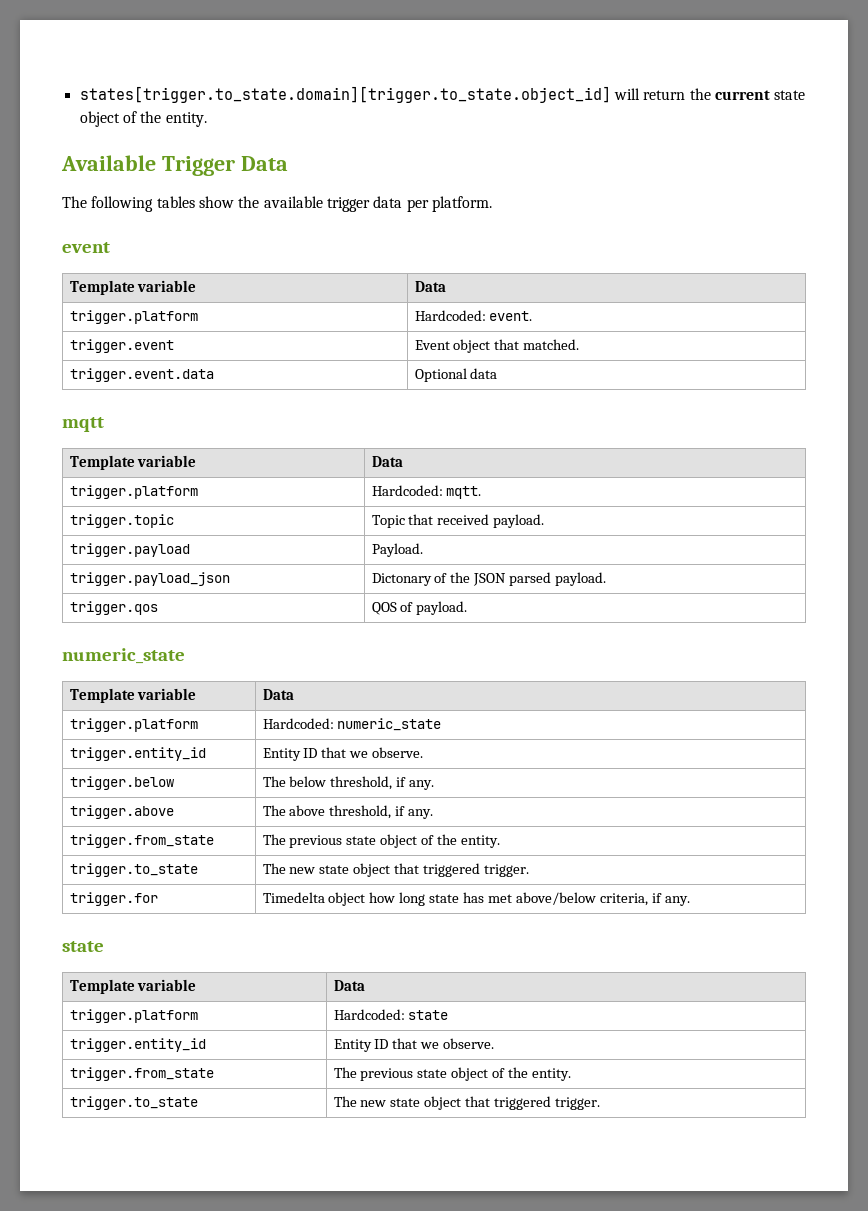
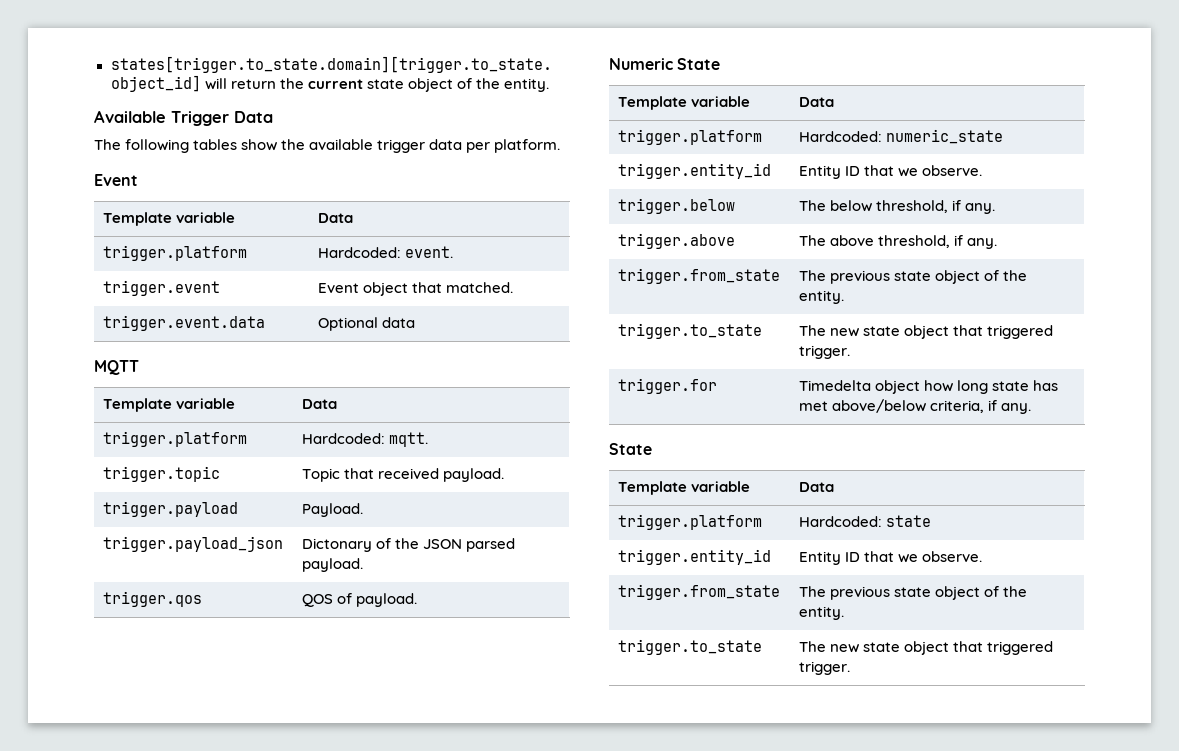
  The following tables show the available trigger data per platform.
- event
+ Event
- mqtt
+ MQTT
  trigger.qos | QOS of payload.
- numeric_state
+ Numeric State
  trigger.for | Timedelta object how long state has met above/below criteria, if any.
- state
+ State

